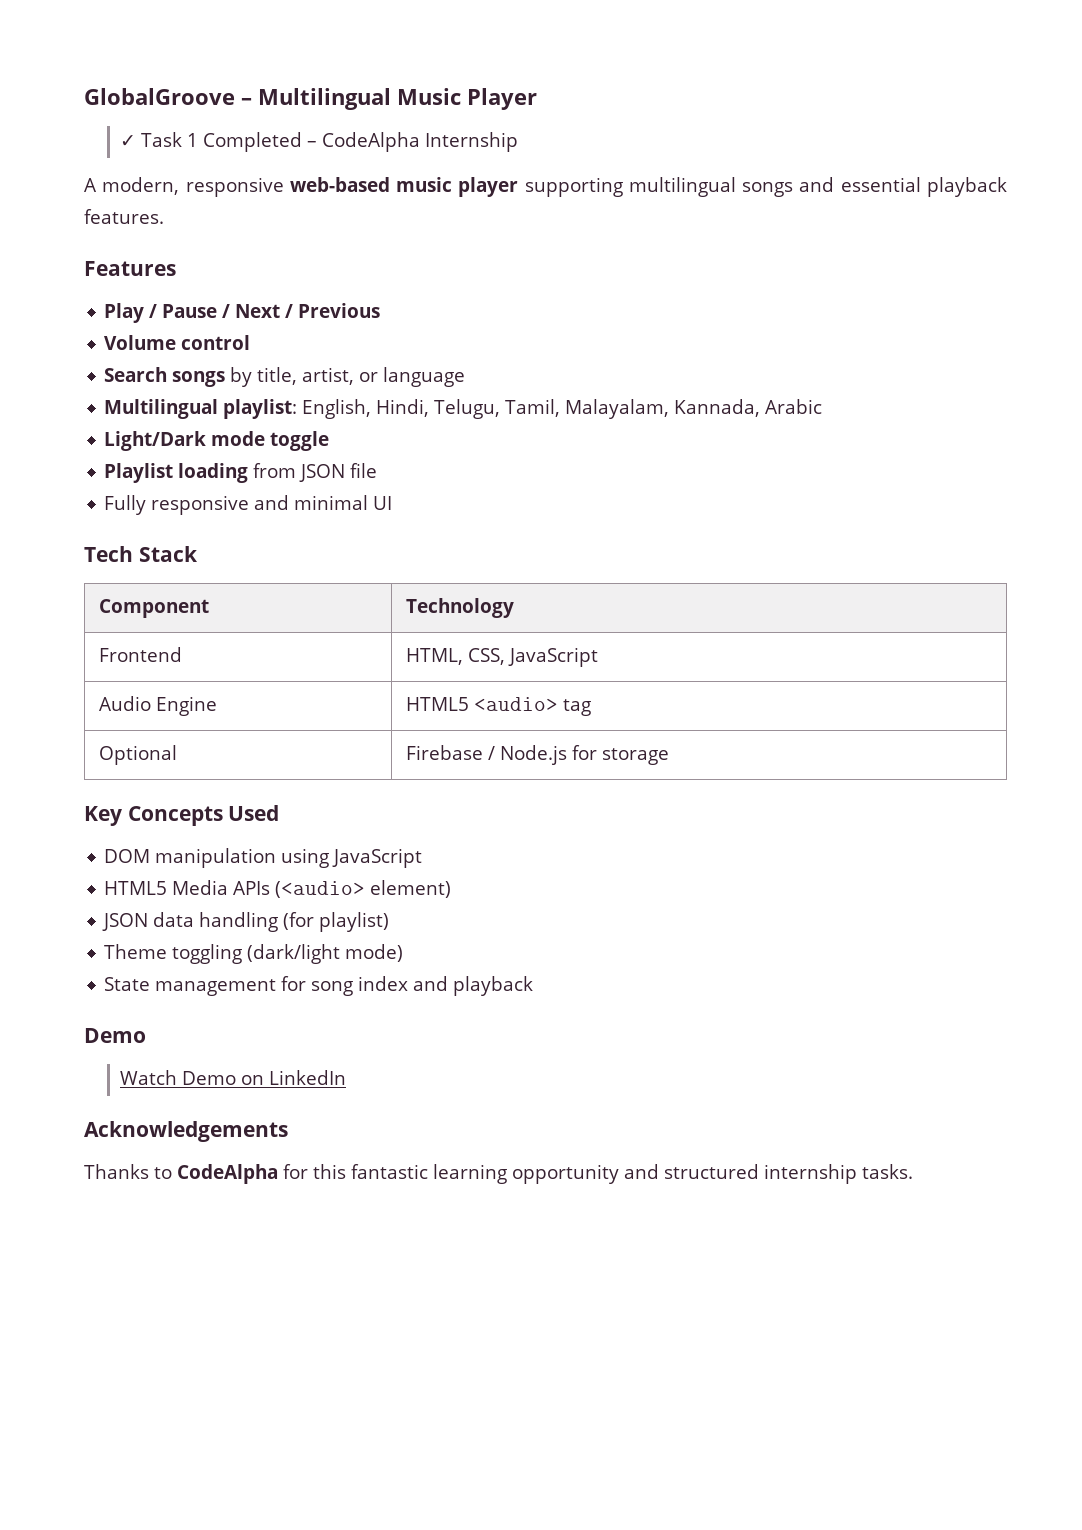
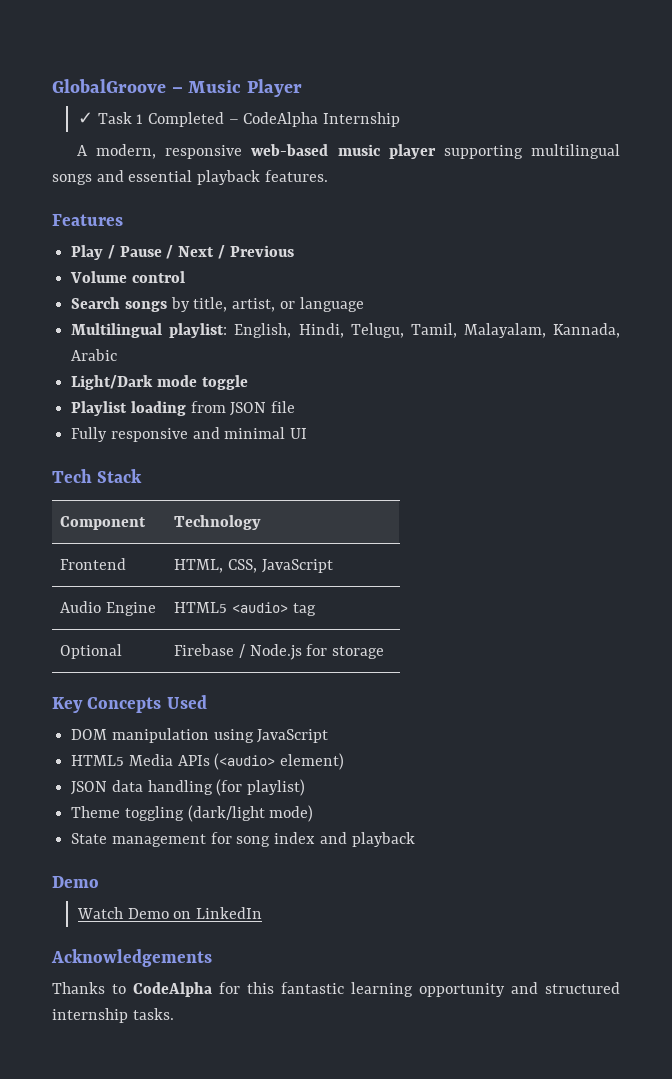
- GlobalGroove – Multilingual Music Player
+ GlobalGroove – Music Player

